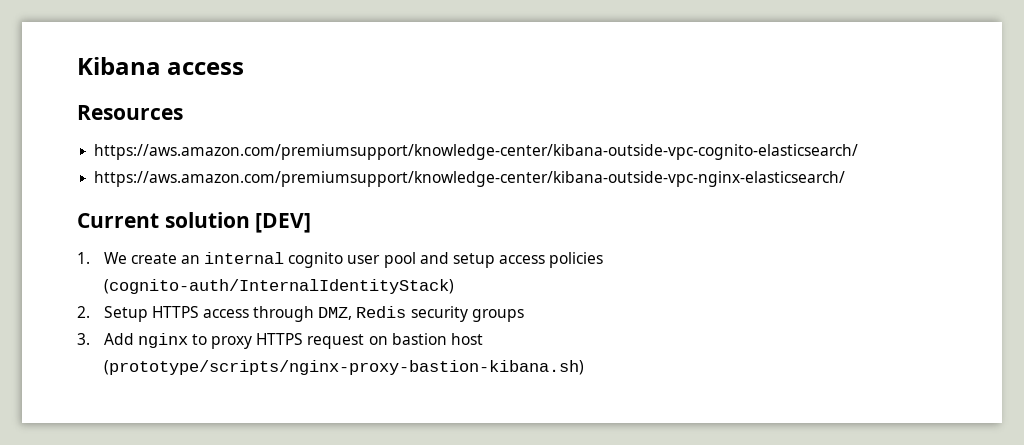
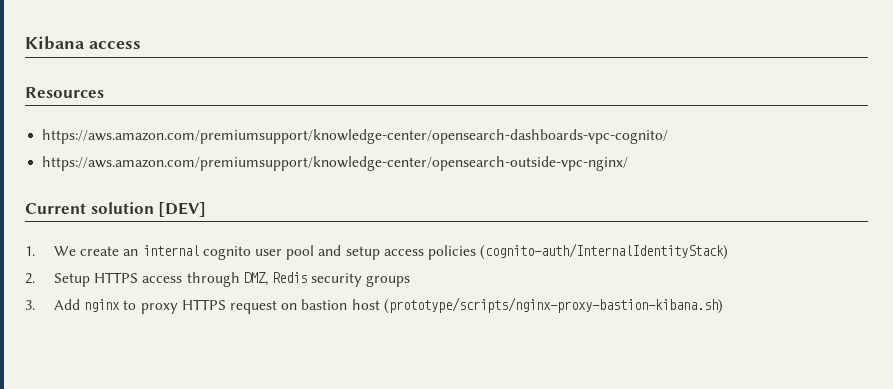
- https://aws.amazon.com/premiumsupport/knowledge-center/kibana-outside-vpc-cognito-elasticsearch/
- https://aws.amazon.com/premiumsupport/knowledge-center/kibana-outside-vpc-nginx-elasticsearch/
+ https://aws.amazon.com/premiumsupport/knowledge-center/opensearch-dashboards-vpc-cognito/
+ https://aws.amazon.com/premiumsupport/knowledge-center/opensearch-outside-vpc-nginx/

